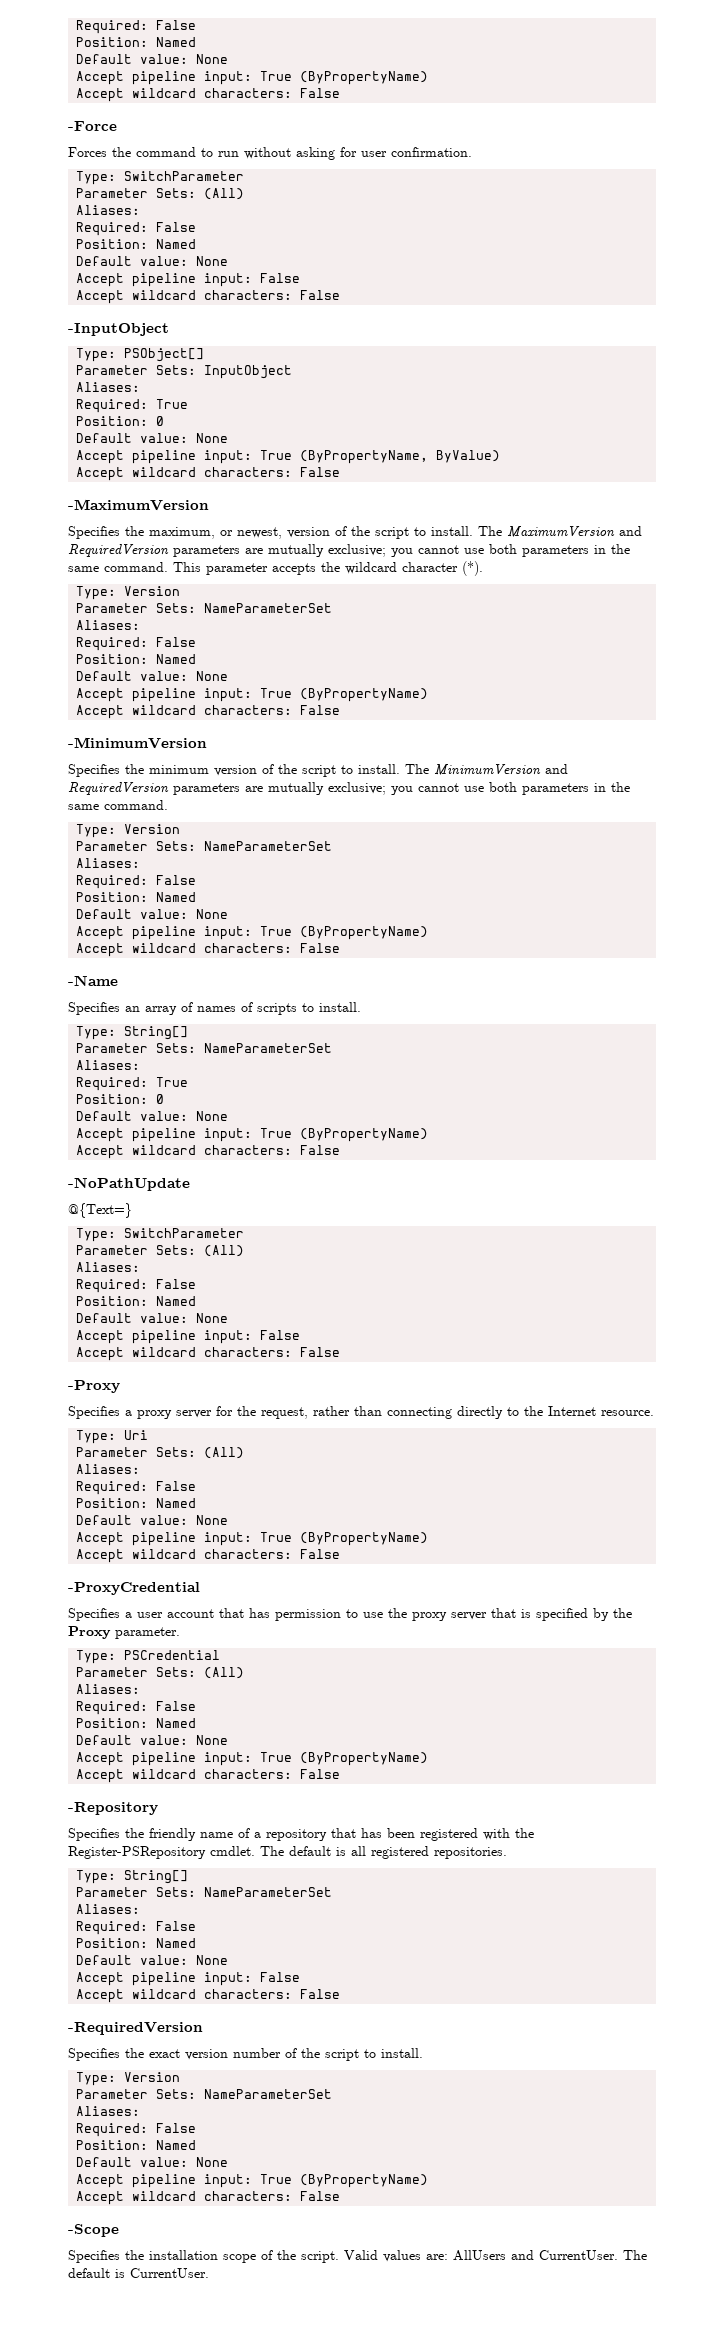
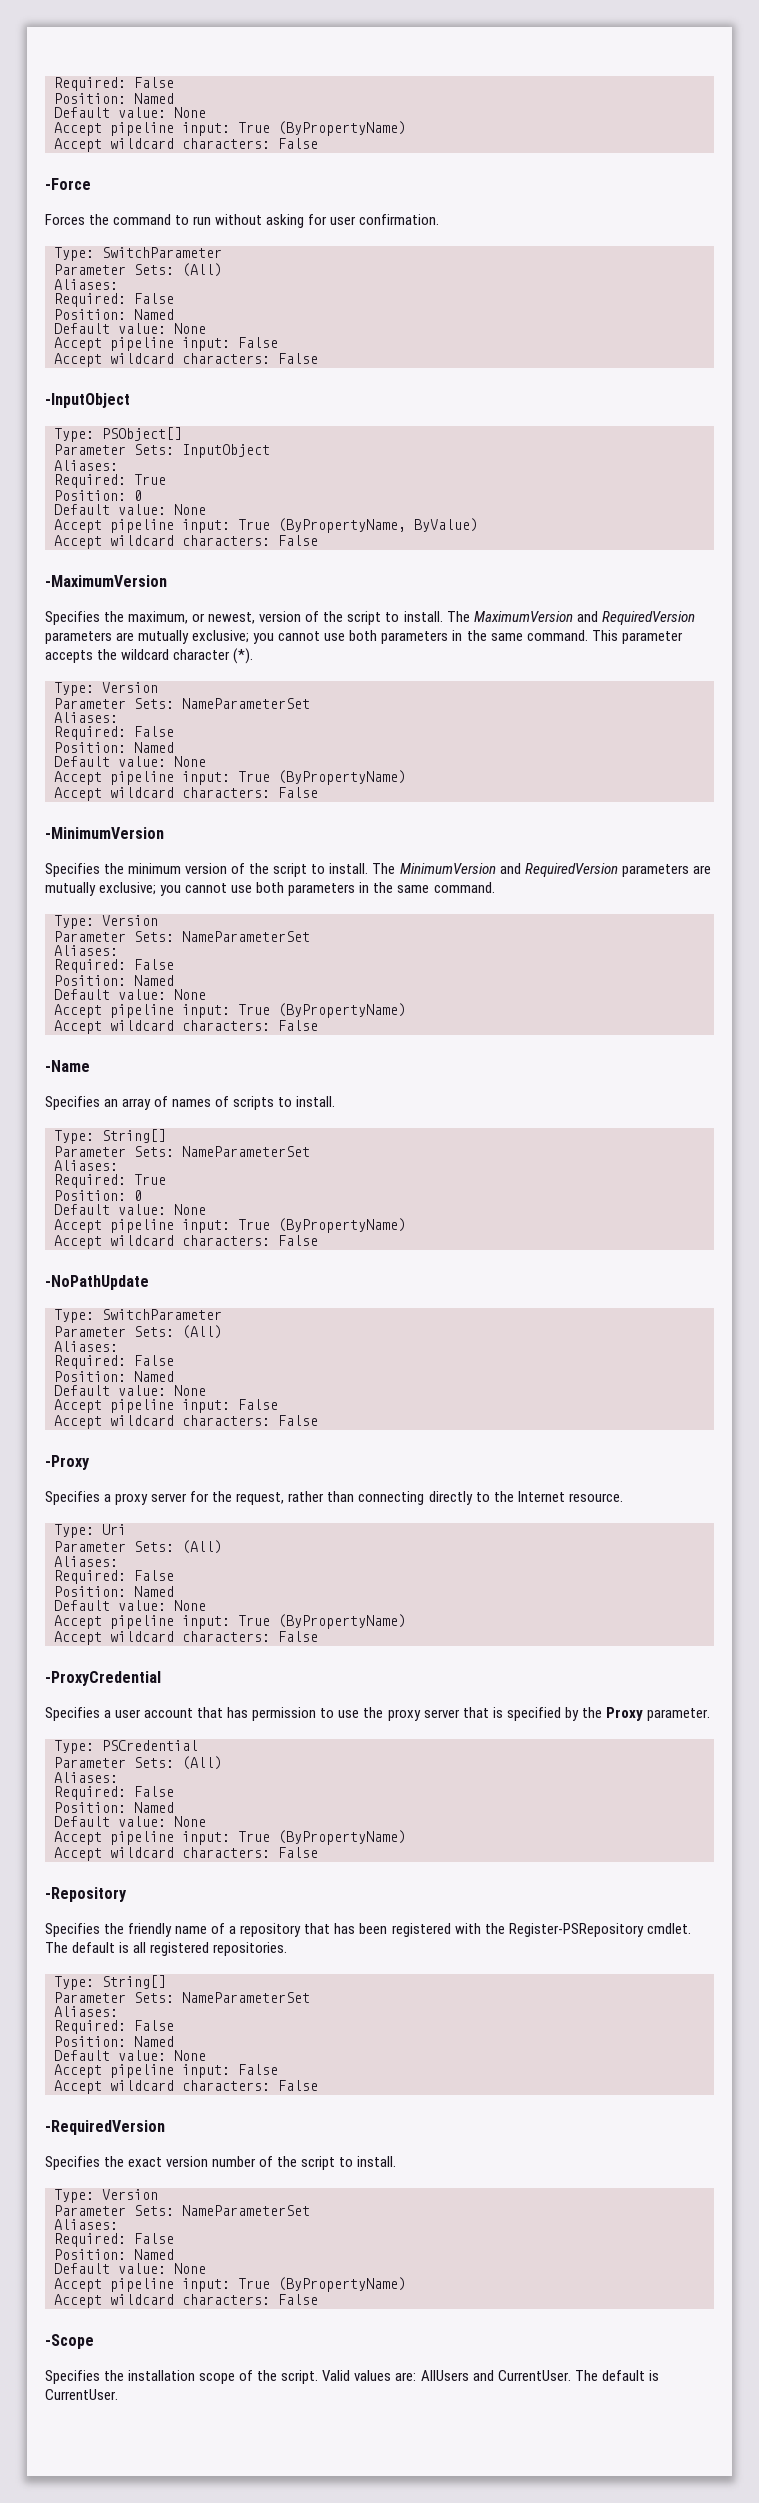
- @{Text=}

